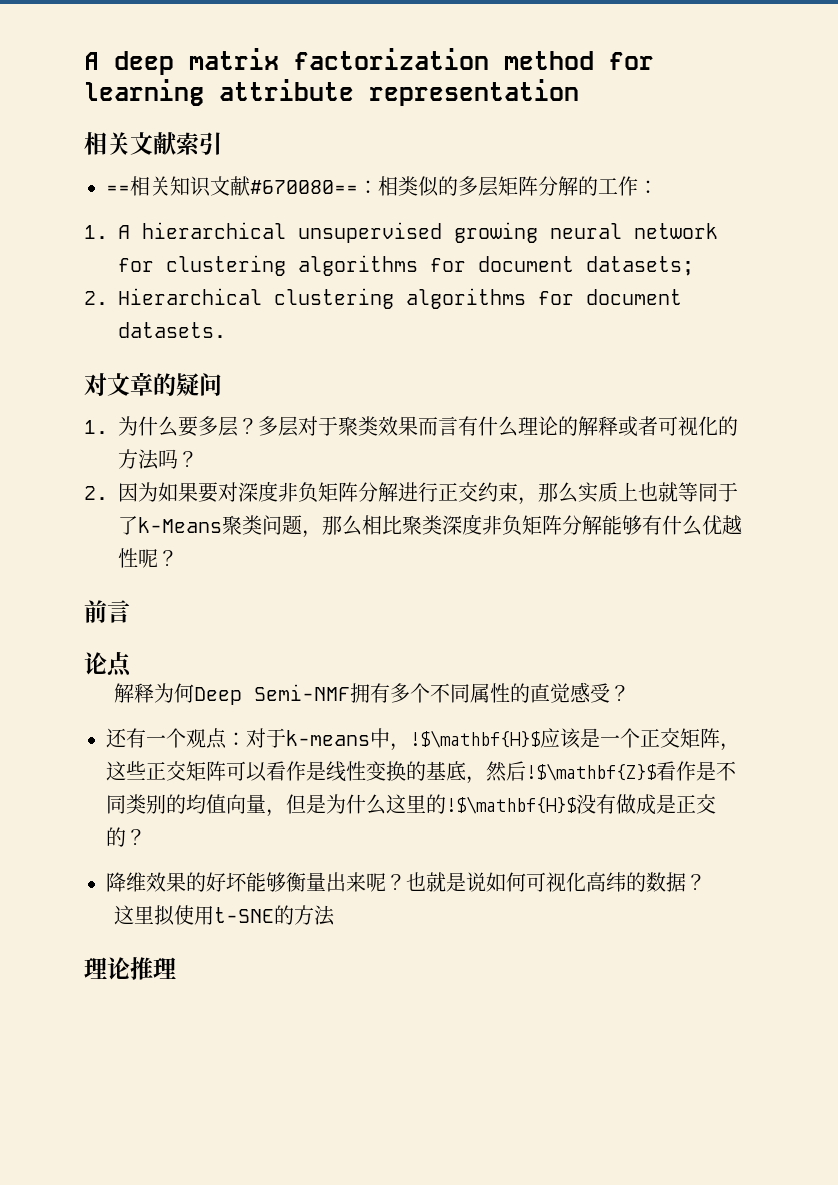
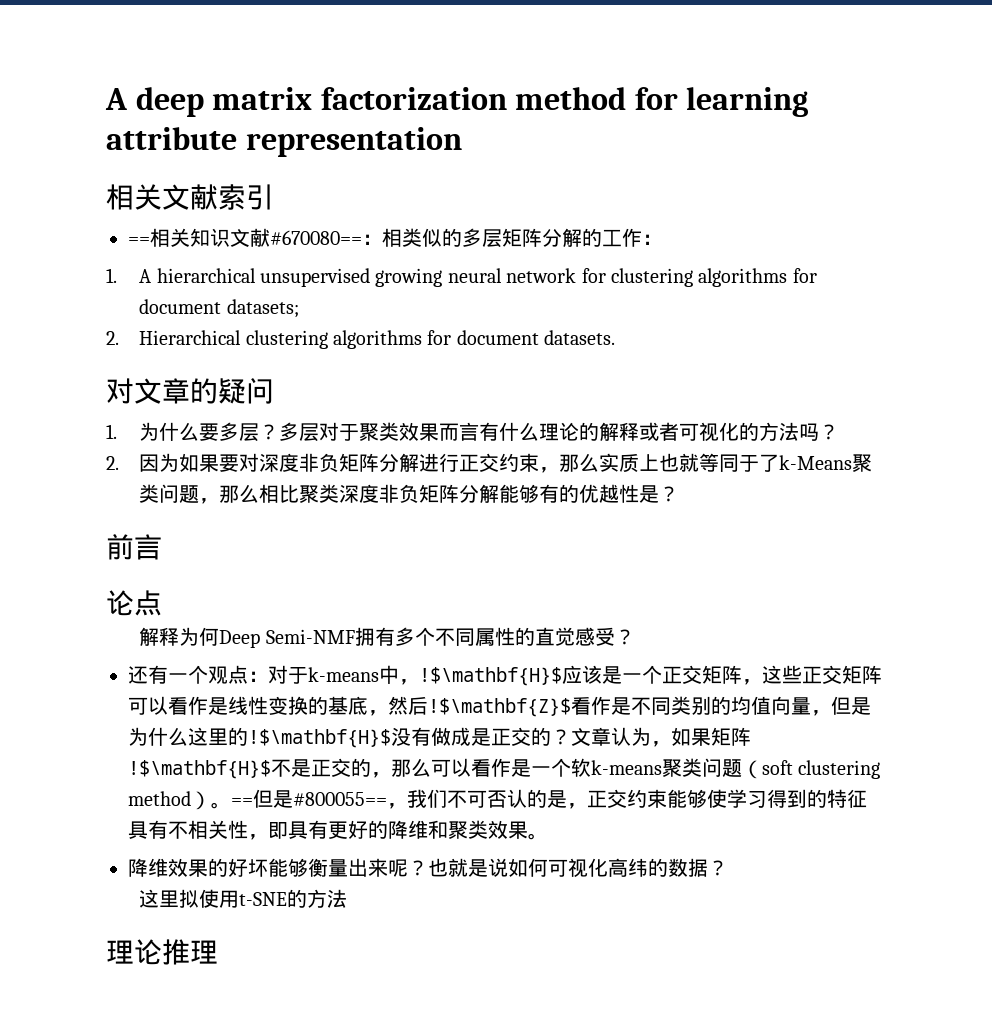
- 2.因为如果要对深度非负矩阵分解进行正交约束，那么实质上也就等同于了k-Means聚类问题，那么相比聚类深度非负矩阵分解能够有什么优越性呢？
+ 2.因为如果要对深度非负矩阵分解进行正交约束，那么实质上也就等同于了k-Means聚类问题，那么相比聚类深度非负矩阵分解能够有的优越性是？
+ 文章认为，如果矩阵!$\mathbf{H}$不是正交的，那么可以看作是一个软k-means聚类问题（soft clustering method）。==但是#800055==，我们不可否认的是，正交约束能够使学习得到的特征具有不相关性，即具有更好的降维和聚类效果。

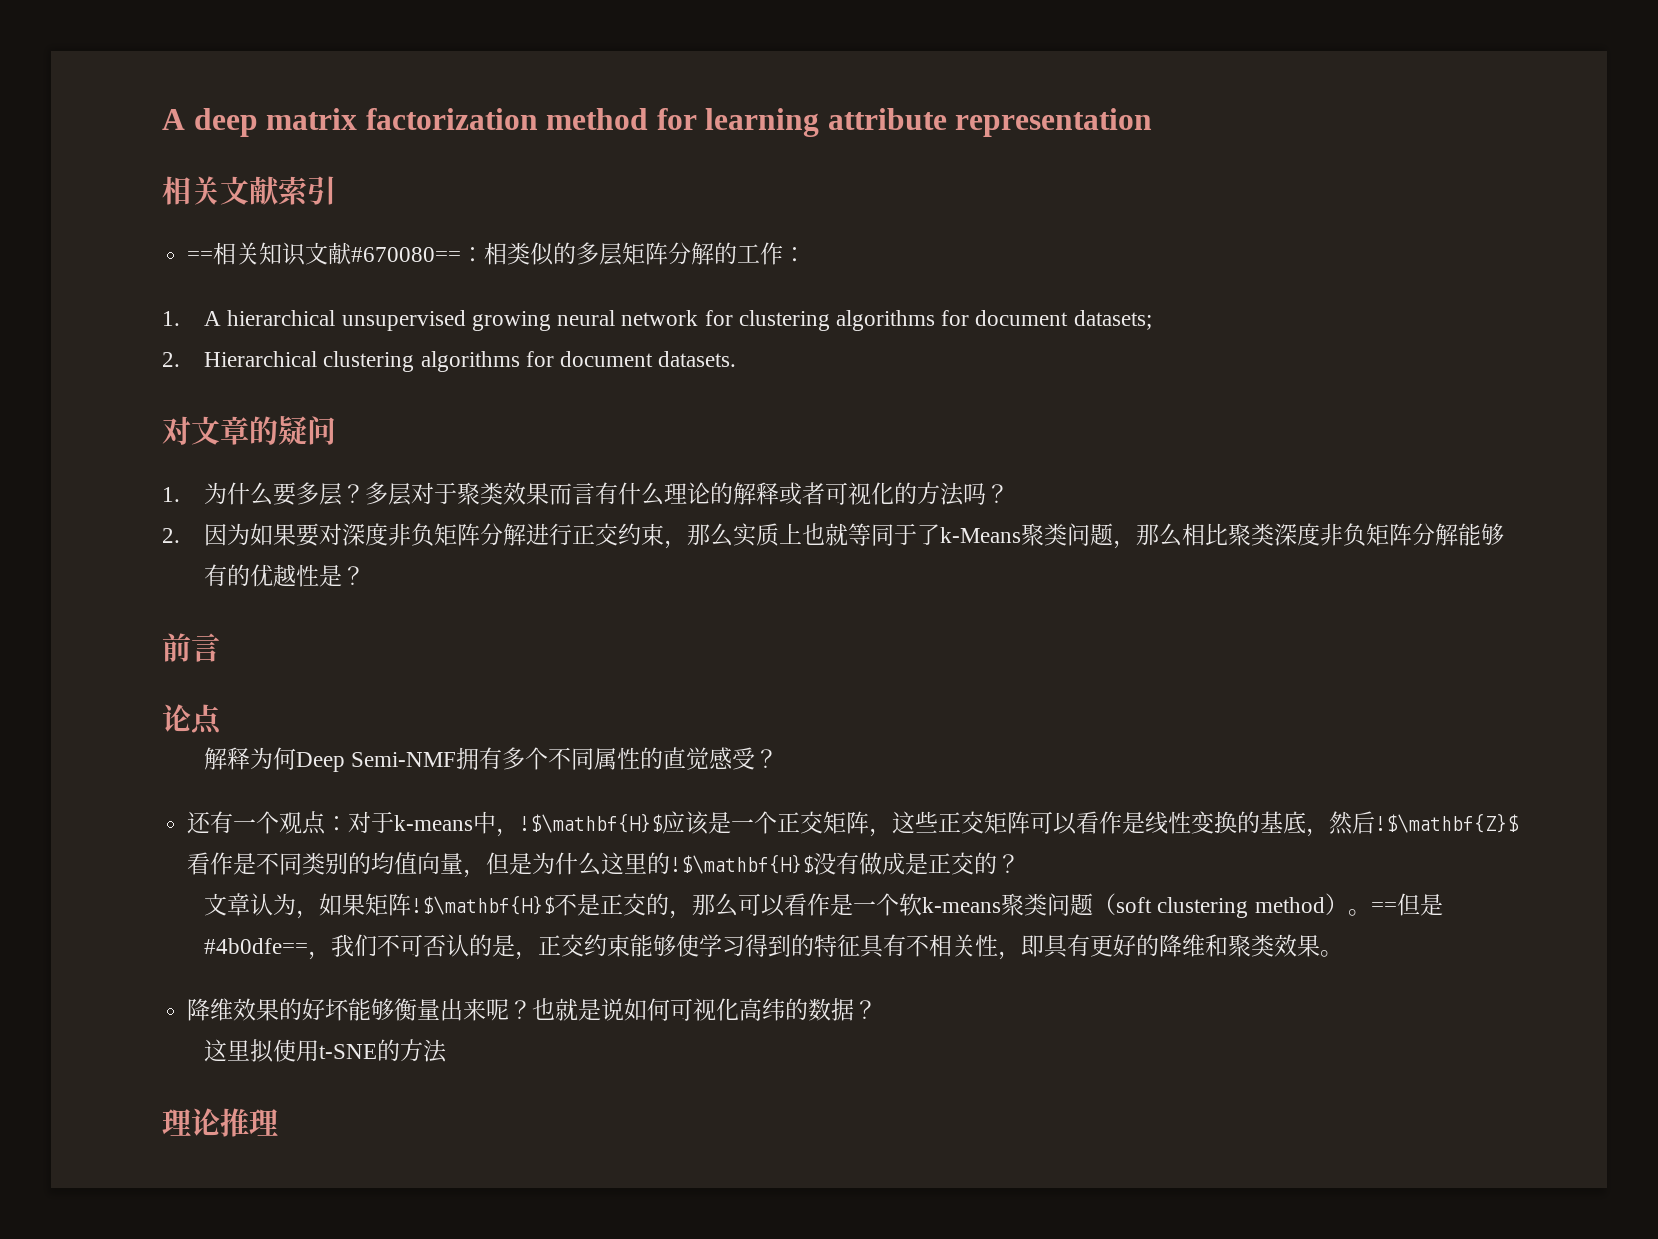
- 对于k-means中，!$\mathbf{H}$应该是一个正交矩阵，这些正交矩阵可以看作是线性变换的基底，然后!$\mathbf{Z}$看作是不同类别的均值向量，但是为什么这里的!$\mathbf{H}$没有做成是正交的？文章认为，如果矩阵!$\mathbf{H}$不是正交的，那么可以看作是一个软k-means聚类问题（soft clustering method）。
+ 对于k-means中，!$\mathbf{H}$应该是一个正交矩阵，这些正交矩阵可以看作是线性变换的基底，然后!$\mathbf{Z}$看作是不同类别的均值向量，但是为什么这里的!$\mathbf{H}$没有做成是正交的？
+ 文章认为，如果矩阵!$\mathbf{H}$不是正交的，那么可以看作是一个软k-means聚类问题（soft clustering method）。
- ==但是#800055==，我们不可否认的是，正交约束能够使学习得到的特征具有不相关性，即具有更好的降维和聚类效果。
+ ==但是#4b0dfe==，我们不可否认的是，正交约束能够使学习得到的特征具有不相关性，即具有更好的降维和聚类效果。

